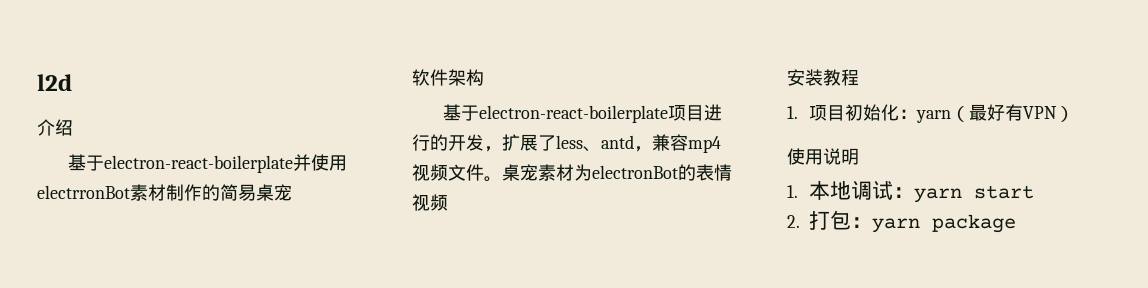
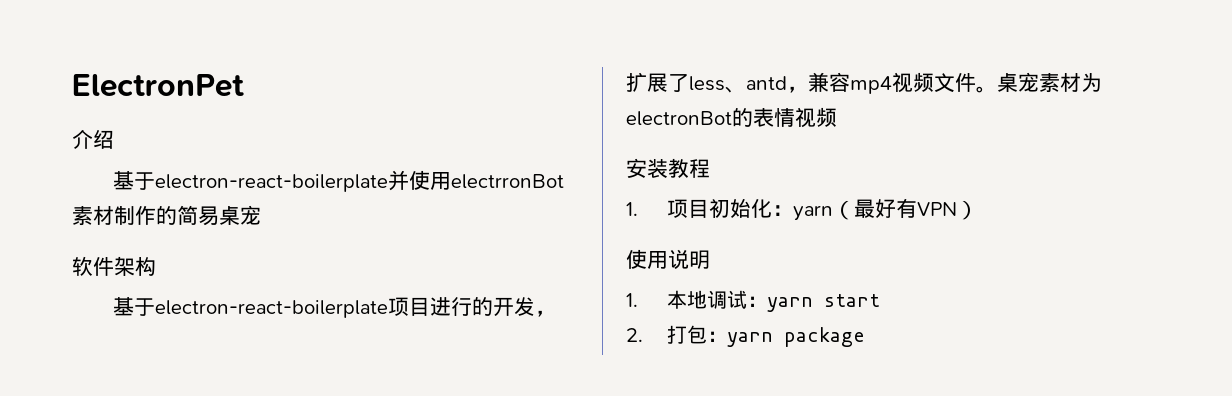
- l2d
+ ElectronPet

